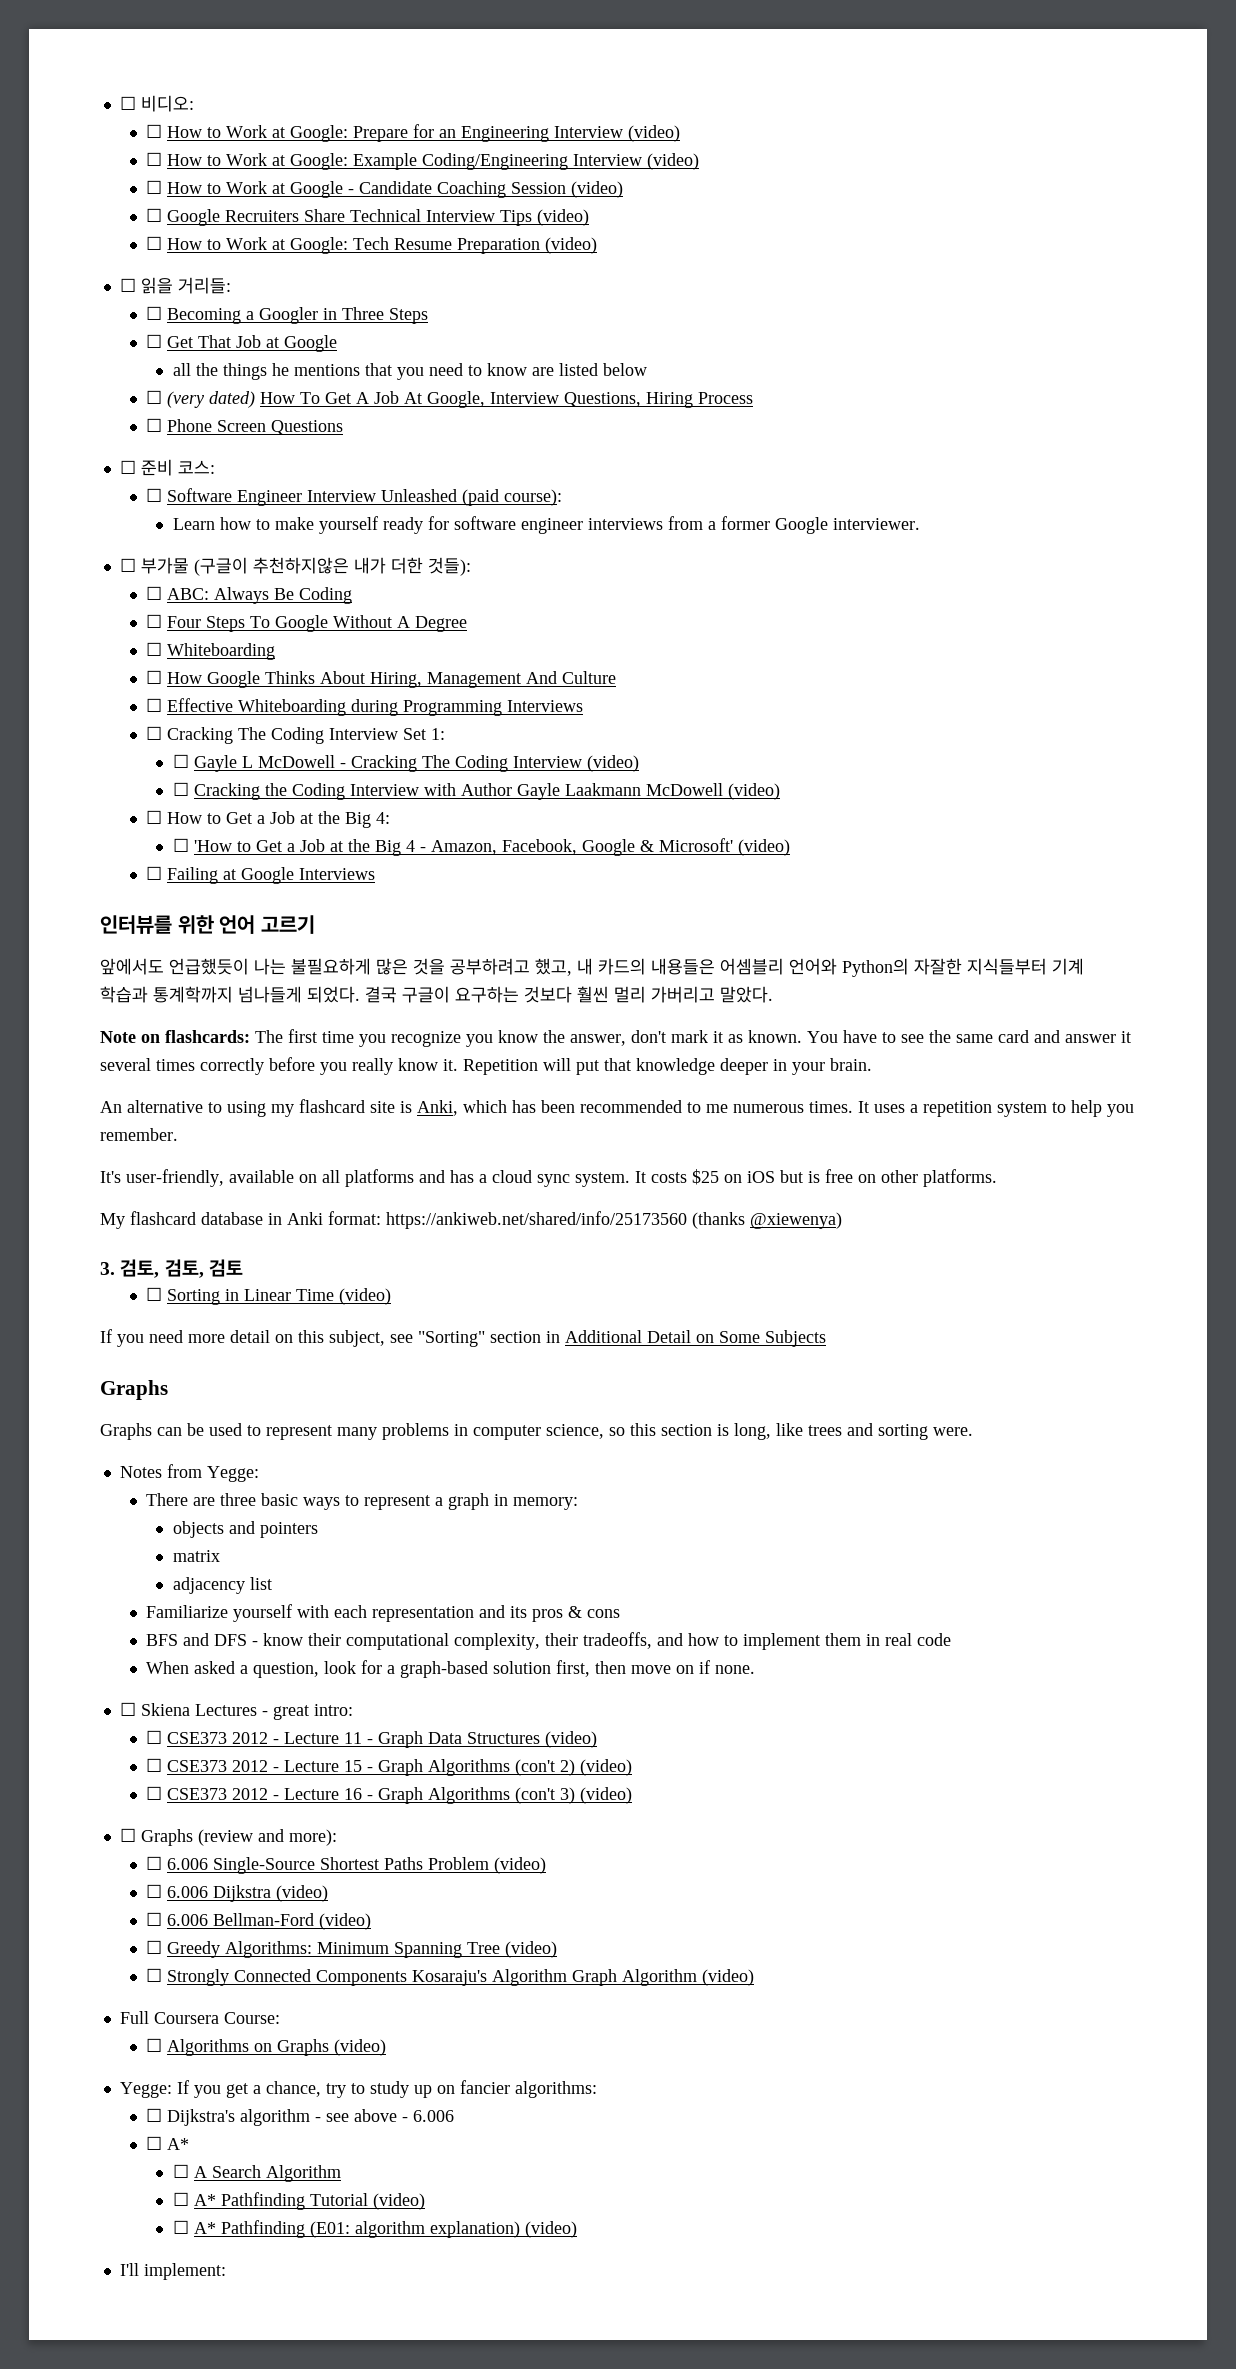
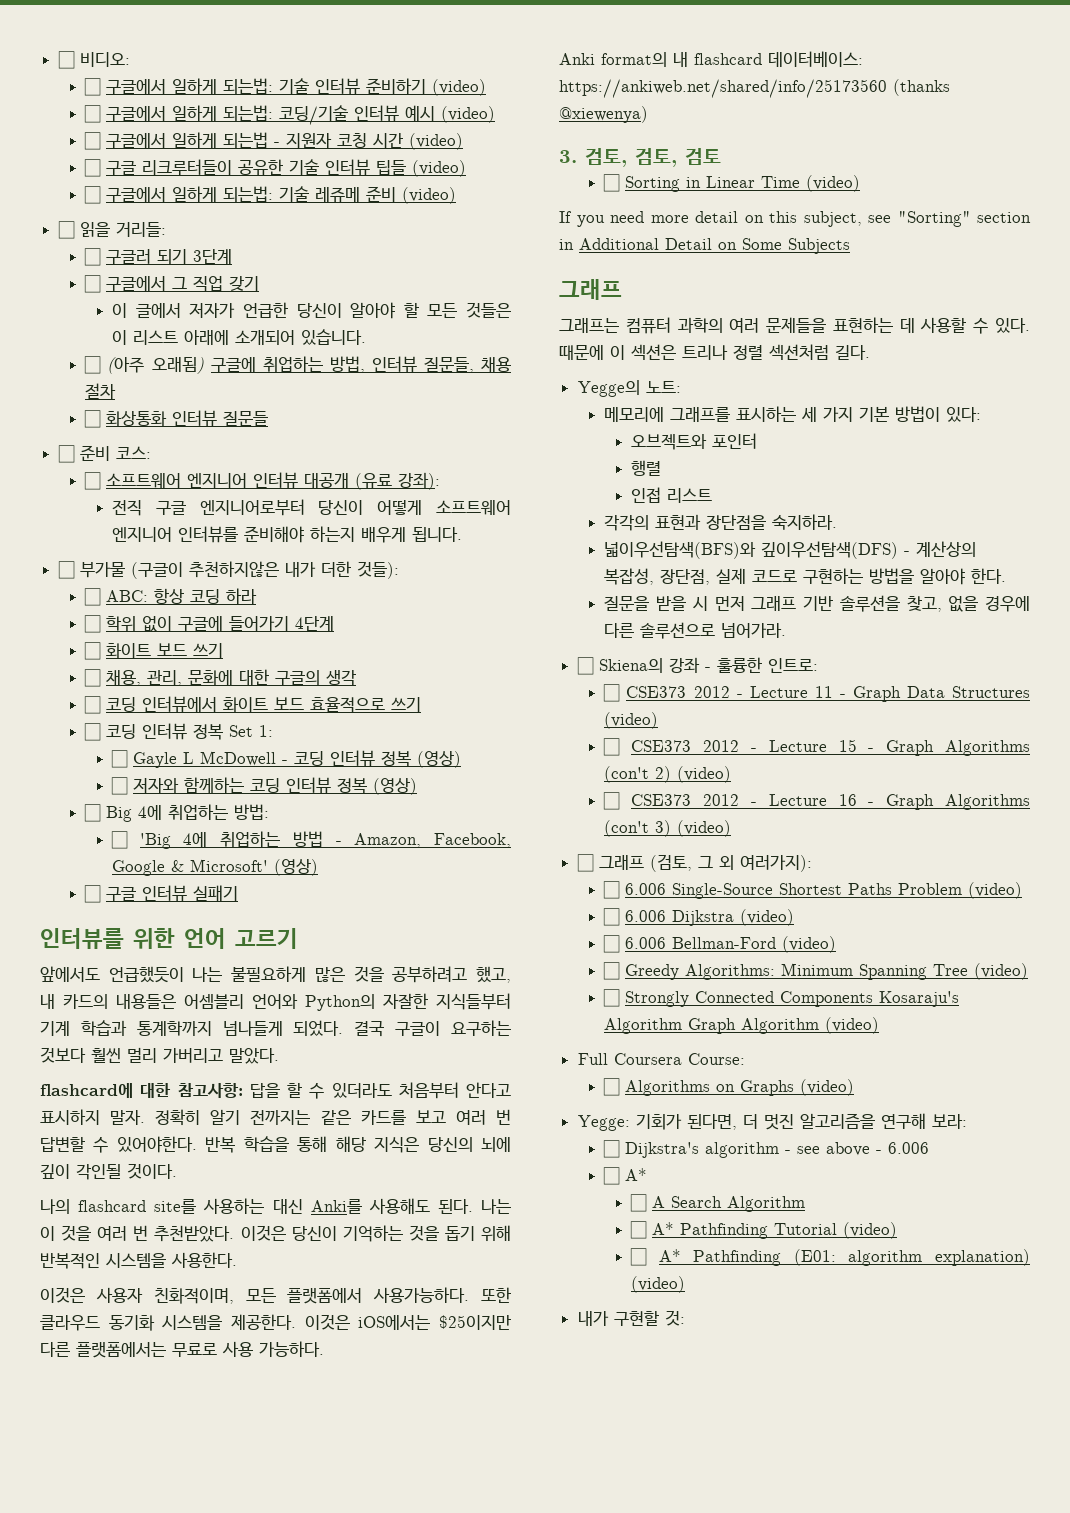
- ☐ How to Work at Google: Prepare for an Engineering Interview (video)
- ☐ How to Work at Google: Example Coding/Engineering Interview (video)
- ☐ How to Work at Google - Candidate Coaching Session (video)
- ☐ Google Recruiters Share Technical Interview Tips (video)
- ☐ How to Work at Google: Tech Resume Preparation (video)
+ ☐ 구글에서 일하게 되는법: 기술 인터뷰 준비하기 (video)
+ ☐ 구글에서 일하게 되는법: 코딩/기술 인터뷰 예시 (video)
+ ☐ 구글에서 일하게 되는법 - 지원자 코칭 시간 (video)
+ ☐ 구글 리크루터들이 공유한 기술 인터뷰 팁들 (video)
+ ☐ 구글에서 일하게 되는법: 기술 레쥬메 준비 (video)
- ☐ Becoming a Googler in Three Steps
- ☐ Get That Job at Google
- all the things he mentions that you need to know are listed below
- ☐ (very dated) How To Get A Job At Google, Interview Questions, Hiring Process
- ☐ Phone Screen Questions
+ ☐ 구글러 되기 3단계
+ ☐ 구글에서 그 직업 갖기
+ 이 글에서 저자가 언급한 당신이 알아야 할 모든 것들은 이 리스트 아래에 소개되어 있습니다.
+ ☐ (아주 오래됨) 구글에 취업하는 방법, 인터뷰 질문들, 채용 절차
+ ☐ 화상통화 인터뷰 질문들
  ☐ 준비 코스:
- ☐ Software Engineer Interview Unleashed (paid course):
- Learn how to make yourself ready for software engineer interviews from a former Google interviewer.
+ ☐ 소프트웨어 엔지니어 인터뷰 대공개 (유료 강좌):
+ 전직 구글 엔지니어로부터 당신이 어떻게 소프트웨어 엔지니어 인터뷰를 준비해야 하는지 배우게 됩니다.
- ☐ ABC: Always Be Coding
- ☐ Four Steps To Google Without A Degree
- ☐ Whiteboarding
- ☐ How Google Thinks About Hiring, Management And Culture
- ☐ Effective Whiteboarding during Programming Interviews
- ☐ Cracking The Coding Interview Set 1:
+ ☐ ABC: 항상 코딩 하라
+ ☐ 학위 없이 구글에 들어가기 4단계
+ ☐ 화이트 보드 쓰기
+ ☐ 채용, 관리, 문화에 대한 구글의 생각
+ ☐ 코딩 인터뷰에서 화이트 보드 효율적으로 쓰기
+ ☐ 코딩 인터뷰 정복 Set 1:
- ☐ Gayle L McDowell - Cracking The Coding Interview (video)
- ☐ Cracking the Coding Interview with Author Gayle Laakmann McDowell (video)
- ☐ How to Get a Job at the Big 4:
- ☐ 'How to Get a Job at the Big 4 - Amazon, Facebook, Google & Microsoft' (video)
- ☐ Failing at Google Interviews
+ ☐ Gayle L McDowell - 코딩 인터뷰 정복 (영상)
+ ☐ 저자와 함께하는 코딩 인터뷰 정복 (영상)
+ ☐ Big 4에 취업하는 방법:
+ ☐ 'Big 4에 취업하는 방법 - Amazon, Facebook, Google & Microsoft' (영상)
+ ☐ 구글 인터뷰 실패기
- Note on flashcards: The first time you recognize you know the answer, don't mark it as known. You have to see the same card and answer it several times correctly before you really know it. Repetition will put that knowledge deeper in your brain.
- An alternative to using my flashcard site is Anki, which has been recommended to me numerous times. It uses a repetition system to help you remember.
- It's user-friendly, available on all platforms and has a cloud sync system. It costs $25 on iOS but is free on other platforms.
- My flashcard database in Anki format: https://ankiweb.net/shared/info/25173560 (thanks @xiewenya)
+ flashcard에 대한 참고사항: 답을 할 수 있더라도 처음부터 안다고 표시하지 말자. 정확히 알기 전까지는 같은 카드를 보고 여러 번 답변할 수 있어야한다. 반복 학습을 통해 해당 지식은 당신의 뇌에 깊이 각인될 것이다.
+ 나의 flashcard site를 사용하는 대신 Anki를 사용해도 된다. 나는 이 것을 여러 번 추천받았다. 이것은 당신이 기억하는 것을 돕기 위해 반복적인 시스템을 사용한다.
+ 이것은 사용자 친화적이며, 모든 플랫폼에서 사용가능하다. 또한 클라우드 동기화 시스템을 제공한다. 이것은 iOS에서는 $25이지만 다른 플랫폼에서는 무료로 사용 가능하다.
+ Anki format의 내 flashcard 데이터베이스: https://ankiweb.net/shared/info/25173560 (thanks @xiewenya)
  If you need more detail on this subject, see "Sorting" section in Additional Detail on Some Subjects
- Graphs
- Graphs can be used to represent many problems in computer science, so this section is long, like trees and sorting were.
- Notes from Yegge:
- There are three basic ways to represent a graph in memory:
- objects and pointers
- matrix
- adjacency list
- Familiarize yourself with each representation and its pros & cons
- BFS and DFS - know their computational complexity, their tradeoffs, and how to implement them in real code
- When asked a question, look for a graph-based solution first, then move on if none.
- ☐ Skiena Lectures - great intro:
+ 그래프
+ 그래프는 컴퓨터 과학의 여러 문제들을 표현하는 데 사용할 수 있다. 때문에 이 섹션은 트리나 정렬 섹션처럼 길다.
+ Yegge의 노트:
+ 메모리에 그래프를 표시하는 세 가지 기본 방법이 있다:
+ 오브젝트와 포인터
+ 행렬
+ 인접 리스트
+ 각각의 표현과 장단점을 숙지하라.
+ 넓이우선탐색(BFS)와 깊이우선탐색(DFS) - 계산상의 복잡성, 장단점, 실제 코드로 구현하는 방법을 알아야 한다.
+ 질문을 받을 시 먼저 그래프 기반 솔루션을 찾고, 없을 경우에 다른 솔루션으로 넘어가라.
+ ☐ Skiena의 강좌 - 훌륭한 인트로:
- ☐ Graphs (review and more):
+ ☐ 그래프 (검토, 그 외 여러가지):
- Yegge: If you get a chance, try to study up on fancier algorithms:
+ Yegge: 기회가 된다면, 더 멋진 알고리즘을 연구해 보라:
- I'll implement:
+ 내가 구현할 것:

